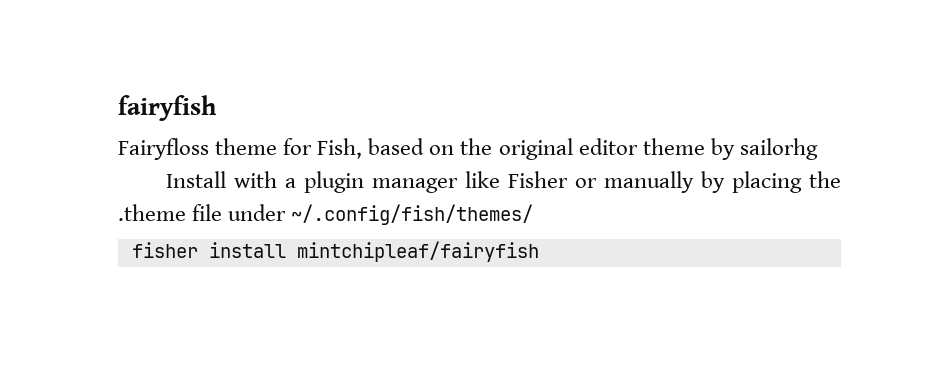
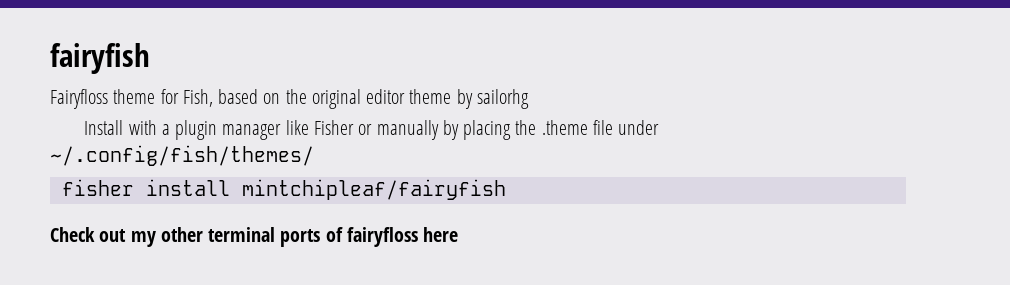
+ Check out my other terminal ports of fairyfloss here

